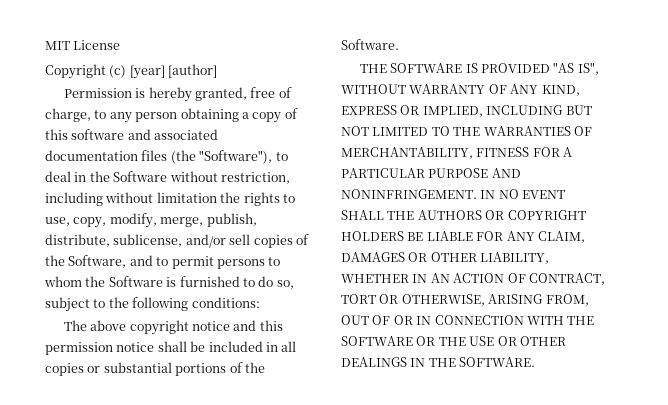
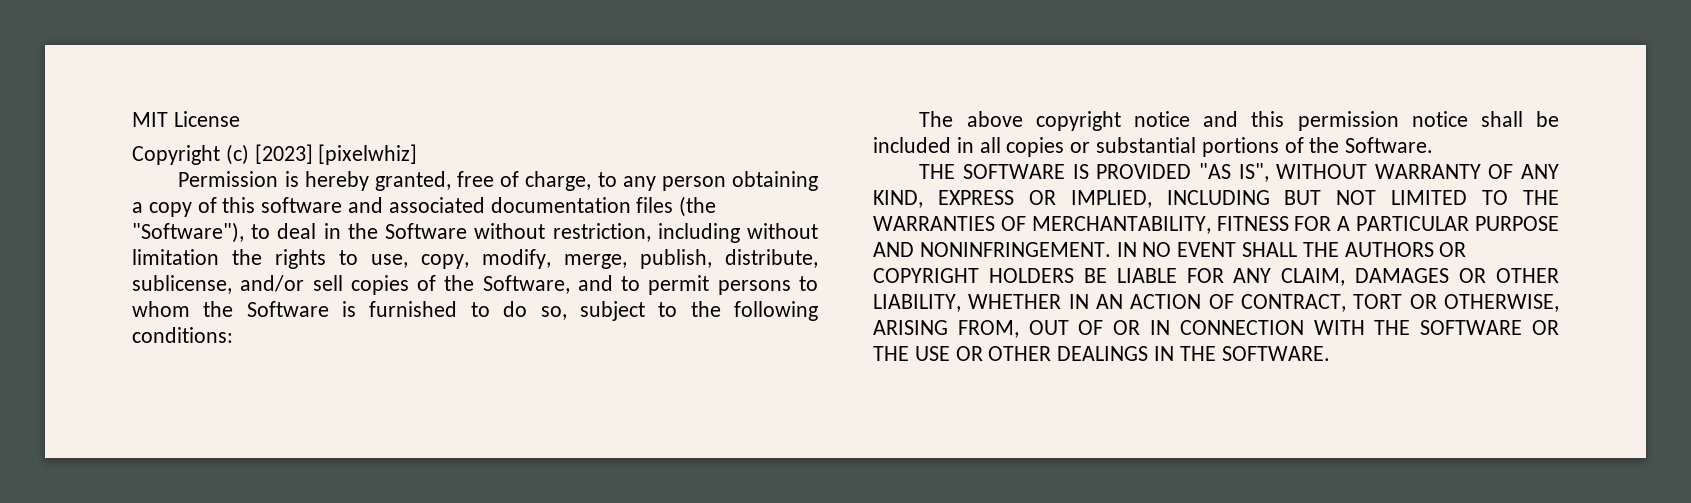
- Copyright (c) [year] [author]
+ Copyright (c) [2023] [pixelwhiz]

